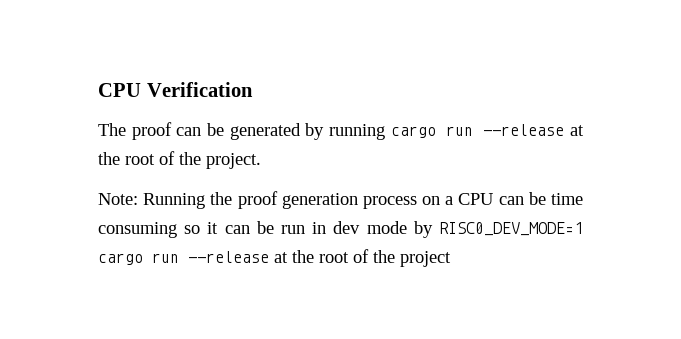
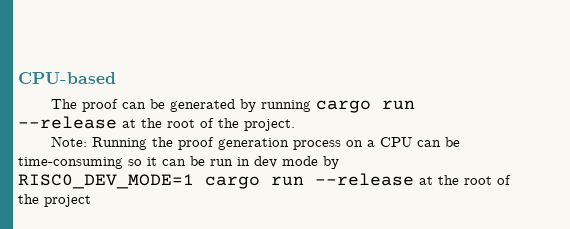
- CPU Verification
+ CPU-based
- Note: Running the proof generation process on a CPU can be time consuming so it can be run in dev mode by RISC0_DEV_MODE=1 cargo run --release at the root of the project
+ Note: Running the proof generation process on a CPU can be time-consuming so it can be run in dev mode by RISC0_DEV_MODE=1 cargo run --release at the root of the project

